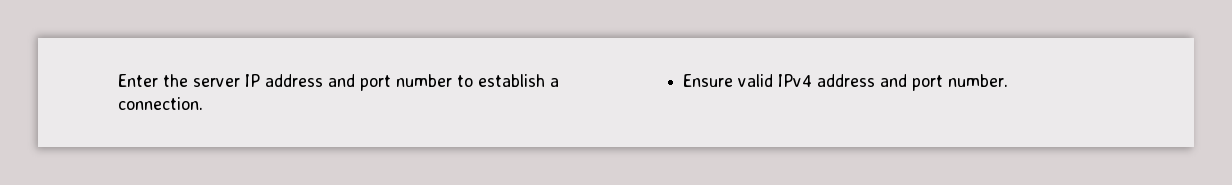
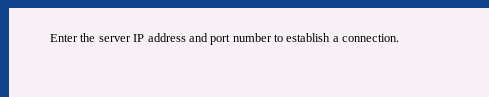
- Ensure valid IPv4 address and port number.

